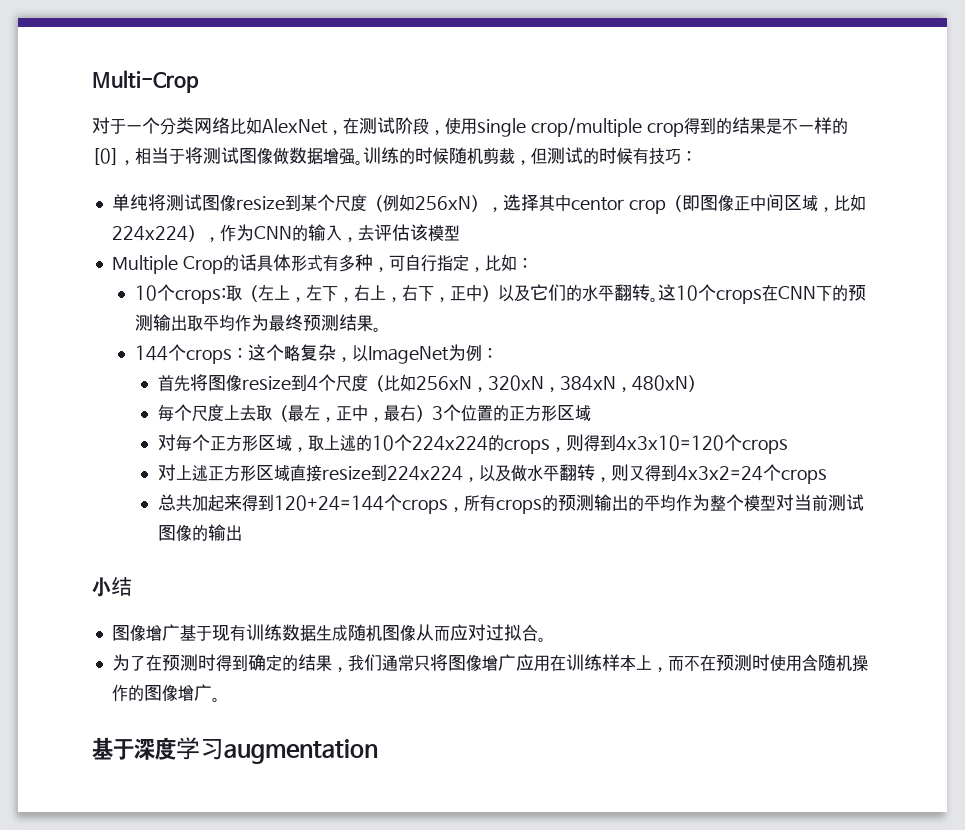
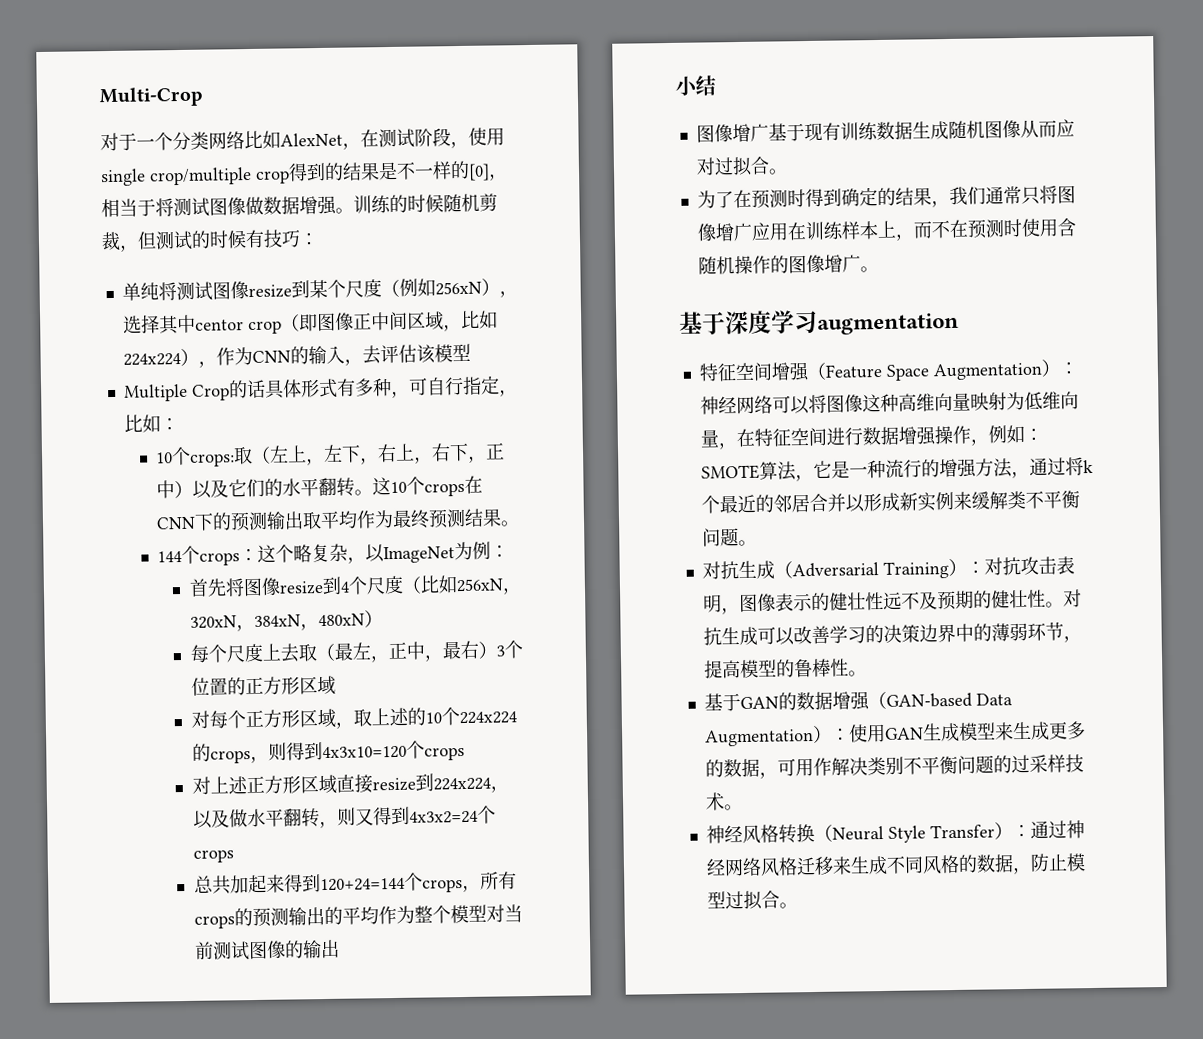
+ 特征空间增强（Feature Space Augmentation）：神经网络可以将图像这种高维向量映射为低维向量，在特征空间进行数据增强操作，例如：SMOTE算法，它是一种流行的增强方法，通过将k个最近的邻居合并以形成新实例来缓解类不平衡问题。
+ 对抗生成（Adversarial Training）：对抗攻击表明，图像表示的健壮性远不及预期的健壮性。对抗生成可以改善学习的决策边界中的薄弱环节，提高模型的鲁棒性。
+ 基于GAN的数据增强（GAN-based Data Augmentation）：使用GAN生成模型来生成更多的数据，可用作解决类别不平衡问题的过采样技术。
+ 神经风格转换（Neural Style Transfer）：通过神经网络风格迁移来生成不同风格的数据，防止模型过拟合。

